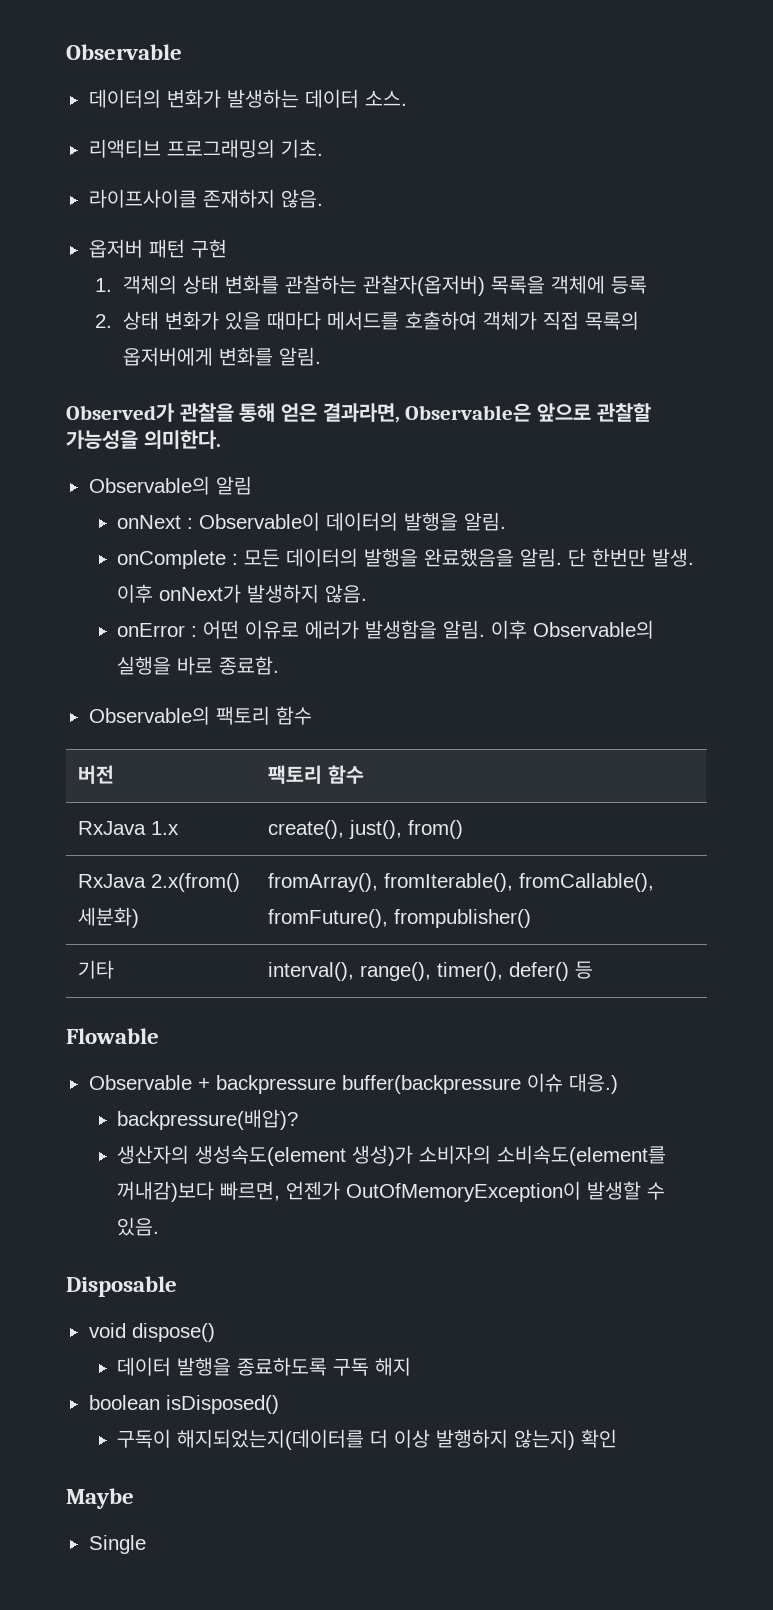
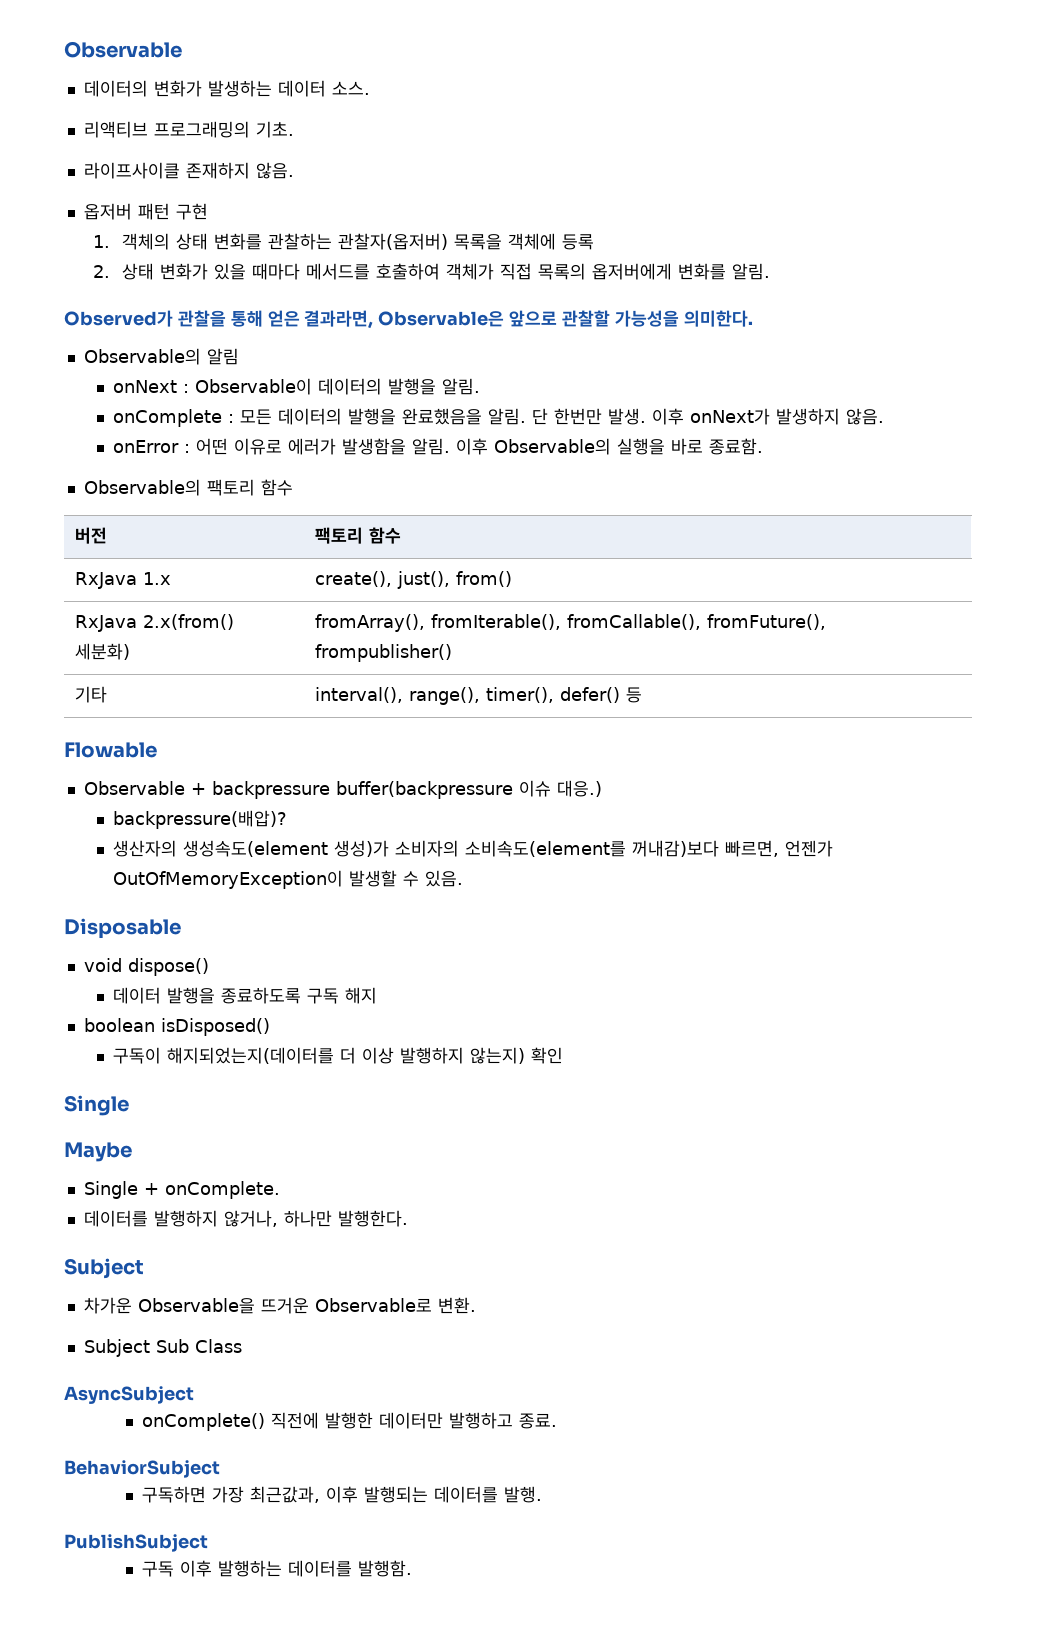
  구독이 해지되었는지(데이터를 더 이상 발행하지 않는지) 확인
+ Single
- Single
+ Single + onComplete.
+ 데이터를 발행하지 않거나, 하나만 발행한다.
+ Subject
+ 차가운 Observable을 뜨거운 Observable로 변환.
+ Subject Sub Class
+ AsyncSubject
+ onComplete() 직전에 발행한 데이터만 발행하고 종료.
+ BehaviorSubject
+ 구독하면 가장 최근값과, 이후 발행되는 데이터를 발행.
+ PublishSubject
+ 구독 이후 발행하는 데이터를 발행함.

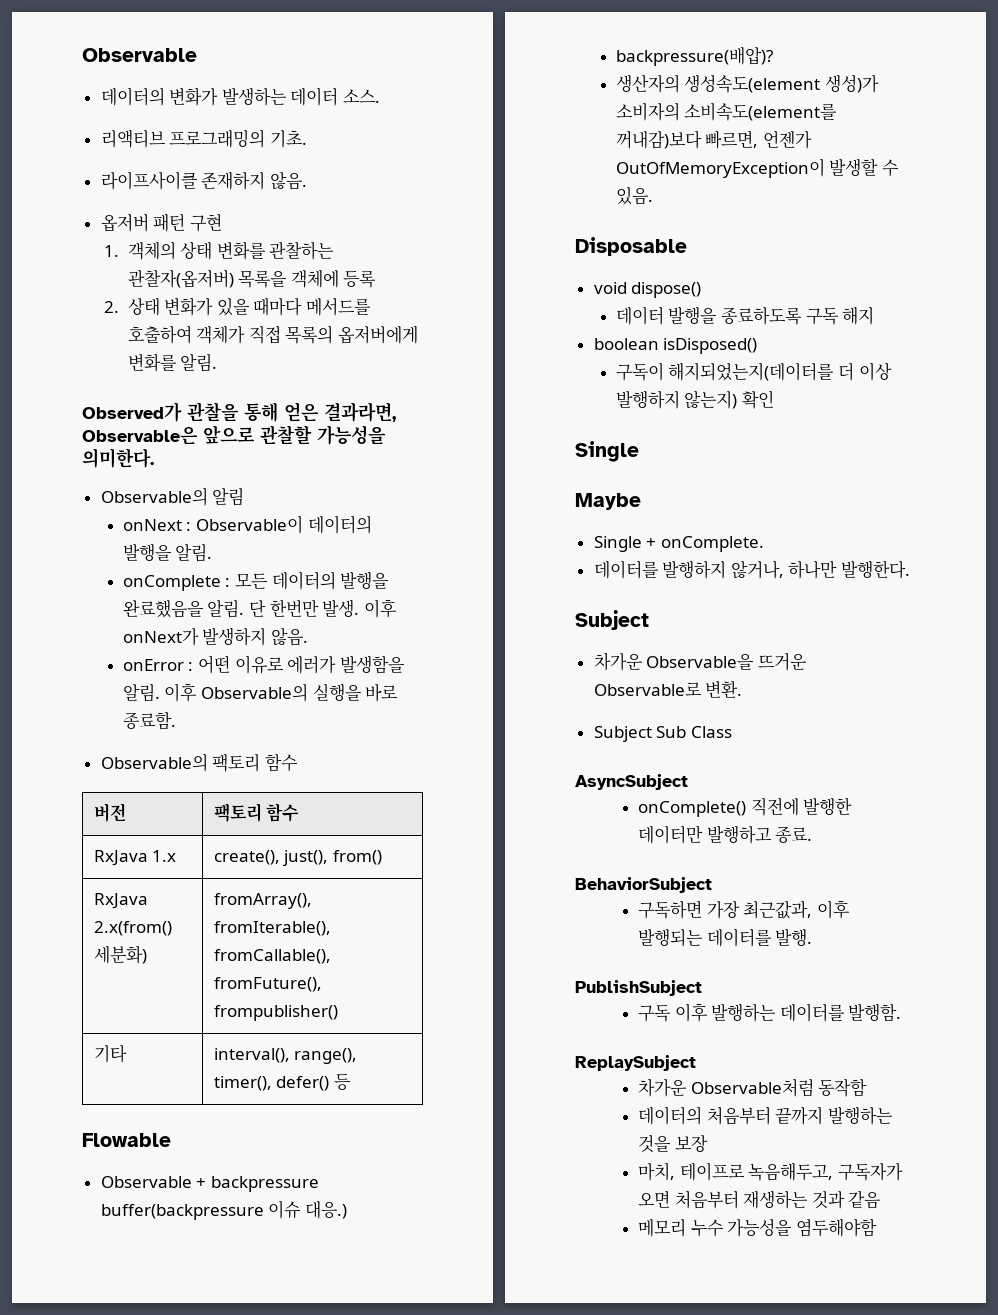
+ ReplaySubject
+ 차가운 Observable처럼 동작함
+ 데이터의 처음부터 끝까지 발행하는 것을 보장
+ 마치, 테이프로 녹음해두고, 구독자가 오면 처음부터 재생하는 것과 같음
+ 메모리 누수 가능성을 염두해야함

